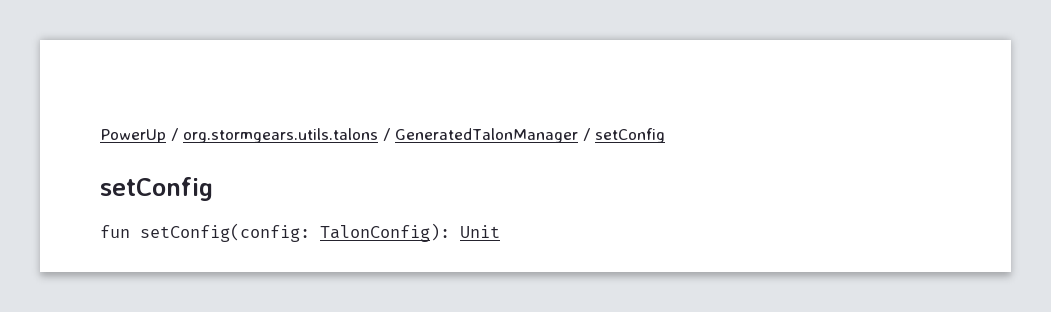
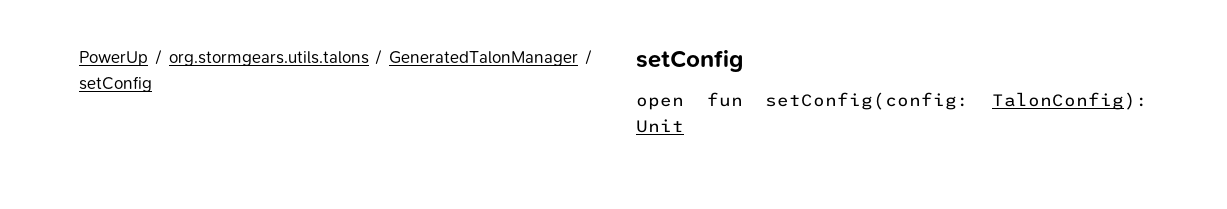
- fun setConfig(config: TalonConfig): Unit
+ open fun setConfig(config: TalonConfig): Unit

